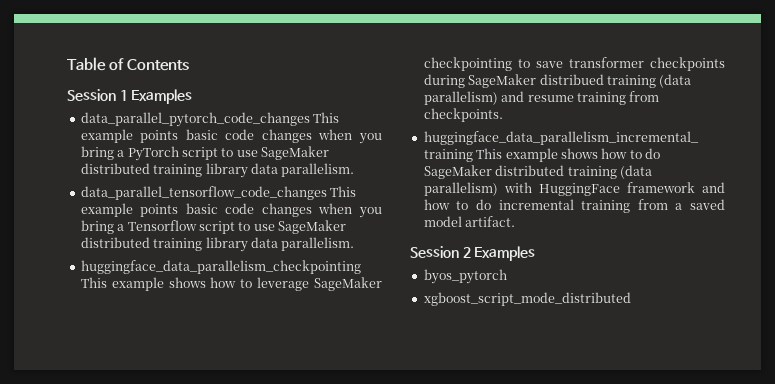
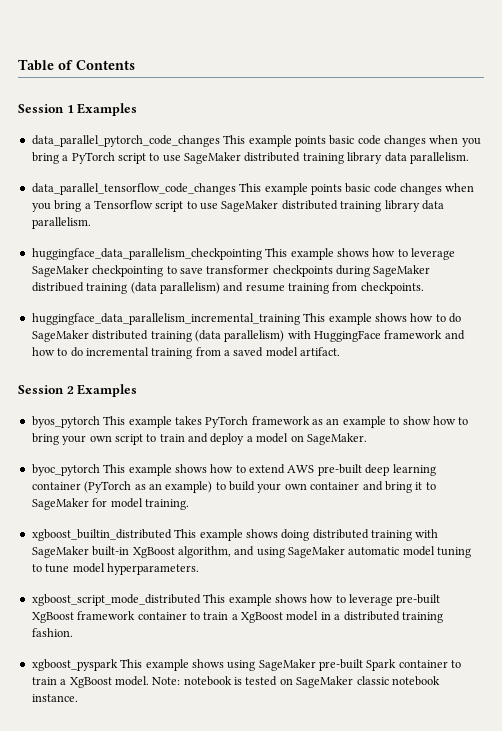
- byos_pytorch
- xgboost_script_mode_distributed
+ byos_pytorch This example takes PyTorch framework as an example to show how to bring your own script to train and deploy a model on SageMaker.
+ byoc_pytorch This example shows how to extend AWS pre-built deep learning container (PyTorch as an example) to build your own container and bring it to SageMaker for model training.
+ xgboost_builtin_distributed This example shows doing distributed training with SageMaker built-in XgBoost algorithm, and using SageMaker automatic model tuning to tune model hyperparameters.
+ xgboost_script_mode_distributed This example shows how to leverage pre-built XgBoost framework container to train a XgBoost model in a distributed training fashion.
+ xgboost_pyspark This example shows using SageMaker pre-built Spark container to train a XgBoost model. Note: notebook is tested on SageMaker classic notebook instance.

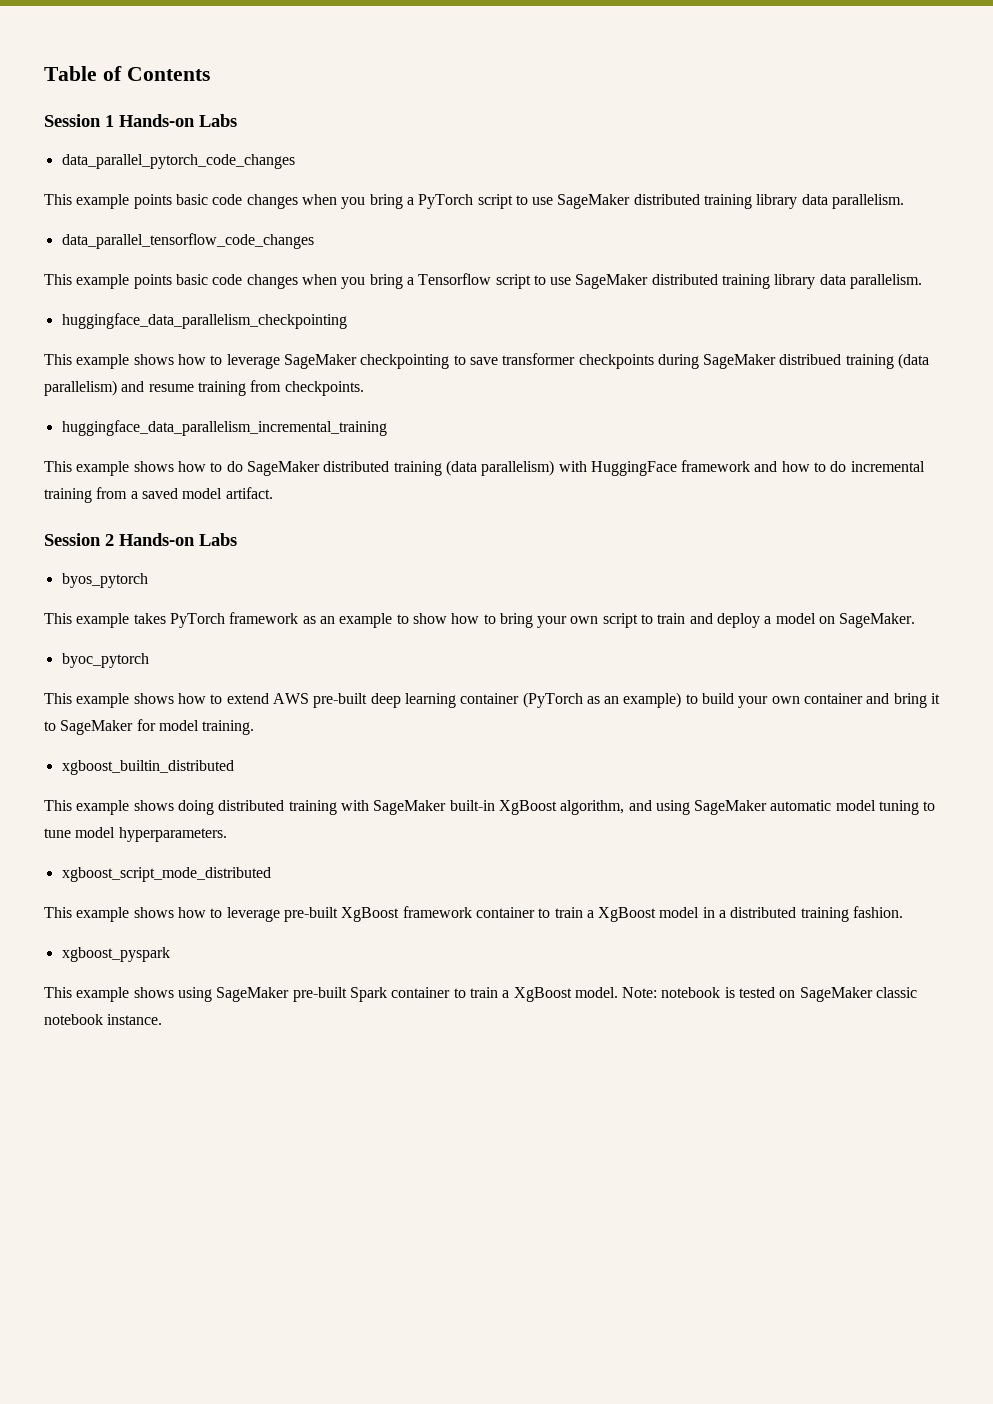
- Session 1 Examples
+ Session 1 Hands-on Labs
- data_parallel_pytorch_code_changes This example points basic code changes when you bring a PyTorch script to use SageMaker distributed training library data parallelism.
+ data_parallel_pytorch_code_changes
+ This example points basic code changes when you bring a PyTorch script to use SageMaker distributed training library data parallelism.
- data_parallel_tensorflow_code_changes This example points basic code changes when you bring a Tensorflow script to use SageMaker distributed training library data parallelism.
+ data_parallel_tensorflow_code_changes
+ This example points basic code changes when you bring a Tensorflow script to use SageMaker distributed training library data parallelism.
- huggingface_data_parallelism_checkpointing This example shows how to leverage SageMaker checkpointing to save transformer checkpoints during SageMaker distribued training (data parallelism) and resume training from checkpoints.
+ huggingface_data_parallelism_checkpointing
+ This example shows how to leverage SageMaker checkpointing to save transformer checkpoints during SageMaker distribued training (data parallelism) and resume training from checkpoints.
- huggingface_data_parallelism_incremental_training This example shows how to do SageMaker distributed training (data parallelism) with HuggingFace framework and how to do incremental training from a saved model artifact.
+ huggingface_data_parallelism_incremental_training
+ This example shows how to do SageMaker distributed training (data parallelism) with HuggingFace framework and how to do incremental training from a saved model artifact.
- Session 2 Examples
+ Session 2 Hands-on Labs
- byos_pytorch This example takes PyTorch framework as an example to show how to bring your own script to train and deploy a model on SageMaker.
+ byos_pytorch
+ This example takes PyTorch framework as an example to show how to bring your own script to train and deploy a model on SageMaker.
- byoc_pytorch This example shows how to extend AWS pre-built deep learning container (PyTorch as an example) to build your own container and bring it to SageMaker for model training.
+ byoc_pytorch
+ This example shows how to extend AWS pre-built deep learning container (PyTorch as an example) to build your own container and bring it to SageMaker for model training.
- xgboost_builtin_distributed This example shows doing distributed training with SageMaker built-in XgBoost algorithm, and using SageMaker automatic model tuning to tune model hyperparameters.
+ xgboost_builtin_distributed
+ This example shows doing distributed training with SageMaker built-in XgBoost algorithm, and using SageMaker automatic model tuning to tune model hyperparameters.
- xgboost_script_mode_distributed This example shows how to leverage pre-built XgBoost framework container to train a XgBoost model in a distributed training fashion.
+ xgboost_script_mode_distributed
+ This example shows how to leverage pre-built XgBoost framework container to train a XgBoost model in a distributed training fashion.
- xgboost_pyspark This example shows using SageMaker pre-built Spark container to train a XgBoost model.
+ xgboost_pyspark
+ This example shows using SageMaker pre-built Spark container to train a XgBoost model.

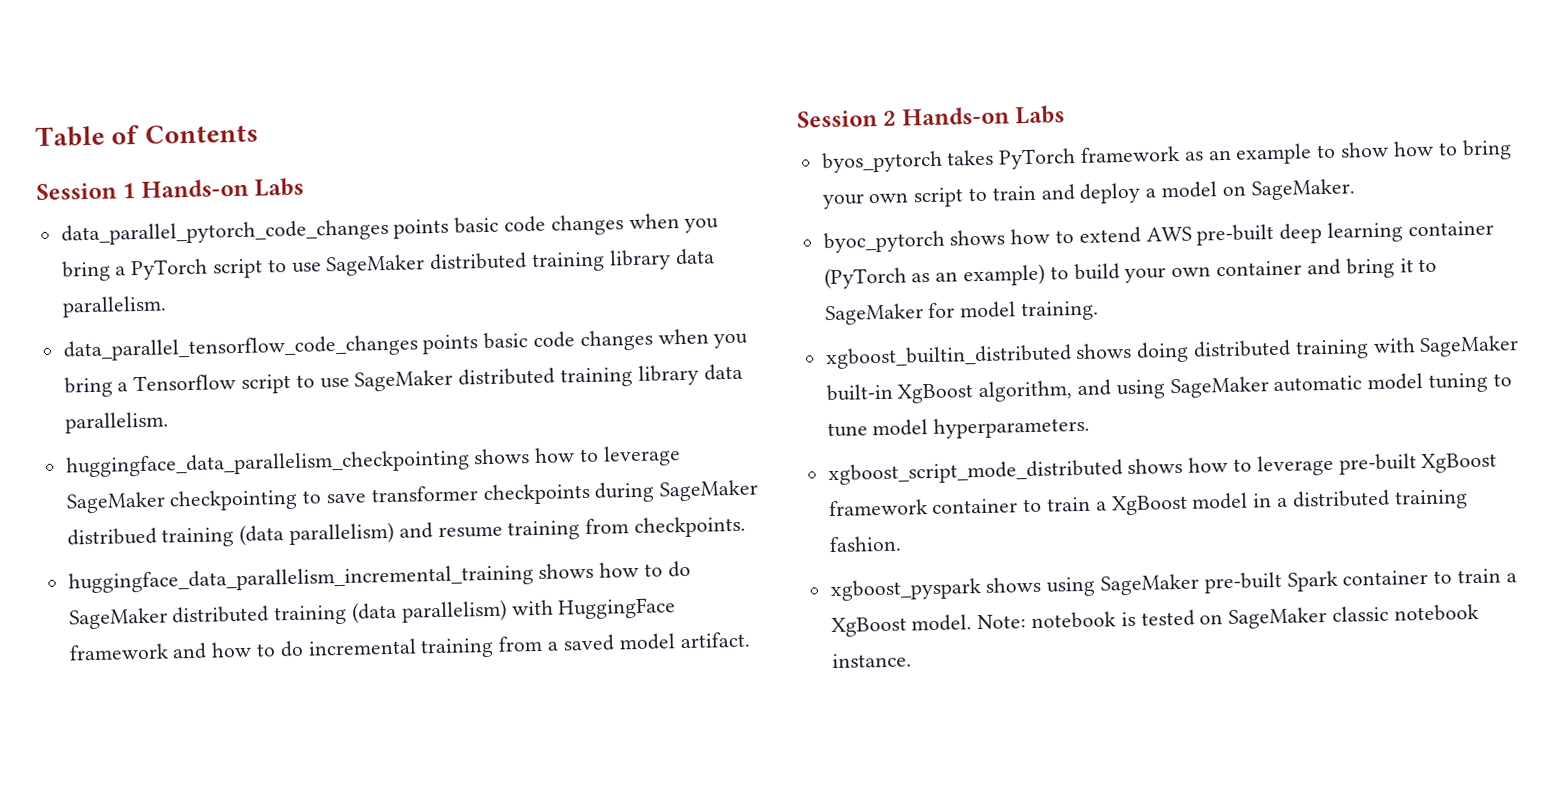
- data_parallel_pytorch_code_changes
- This example points basic code changes when you bring a PyTorch script to use SageMaker distributed training library data parallelism.
+ data_parallel_pytorch_code_changes points basic code changes when you bring a PyTorch script to use SageMaker distributed training library data parallelism.
- data_parallel_tensorflow_code_changes
- This example points basic code changes when you bring a Tensorflow script to use SageMaker distributed training library data parallelism.
+ data_parallel_tensorflow_code_changes points basic code changes when you bring a Tensorflow script to use SageMaker distributed training library data parallelism.
- huggingface_data_parallelism_checkpointing
- This example shows how to leverage SageMaker checkpointing to save transformer checkpoints during SageMaker distribued training (data parallelism) and resume training from checkpoints.
+ huggingface_data_parallelism_checkpointing shows how to leverage SageMaker checkpointing to save transformer checkpoints during SageMaker distribued training (data parallelism) and resume training from checkpoints.
- huggingface_data_parallelism_incremental_training
- This example shows how to do SageMaker distributed training (data parallelism) with HuggingFace framework and how to do incremental training from a saved model artifact.
+ huggingface_data_parallelism_incremental_training shows how to do SageMaker distributed training (data parallelism) with HuggingFace framework and how to do incremental training from a saved model artifact.
- byos_pytorch
- This example takes PyTorch framework as an example to show how to bring your own script to train and deploy a model on SageMaker.
+ byos_pytorch takes PyTorch framework as an example to show how to bring your own script to train and deploy a model on SageMaker.
- byoc_pytorch
- This example shows how to extend AWS pre-built deep learning container (PyTorch as an example) to build your own container and bring it to SageMaker for model training.
+ byoc_pytorch shows how to extend AWS pre-built deep learning container (PyTorch as an example) to build your own container and bring it to SageMaker for model training.
- xgboost_builtin_distributed
- This example shows doing distributed training with SageMaker built-in XgBoost algorithm, and using SageMaker automatic model tuning to tune model hyperparameters.
+ xgboost_builtin_distributed shows doing distributed training with SageMaker built-in XgBoost algorithm, and using SageMaker automatic model tuning to tune model hyperparameters.
- xgboost_script_mode_distributed
- This example shows how to leverage pre-built XgBoost framework container to train a XgBoost model in a distributed training fashion.
+ xgboost_script_mode_distributed shows how to leverage pre-built XgBoost framework container to train a XgBoost model in a distributed training fashion.
- xgboost_pyspark
- This example shows using SageMaker pre-built Spark container to train a XgBoost model.
+ xgboost_pyspark shows using SageMaker pre-built Spark container to train a XgBoost model.

